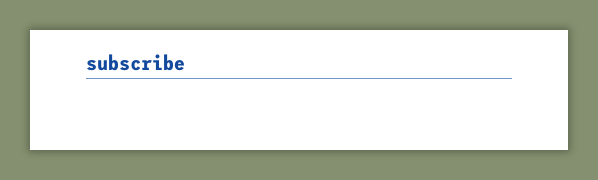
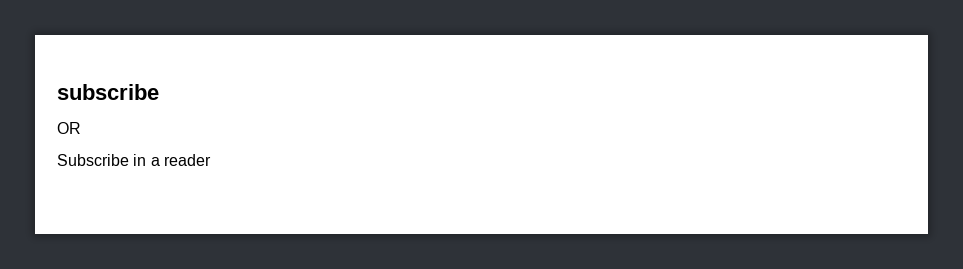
+ OR
+ Subscribe in a reader

